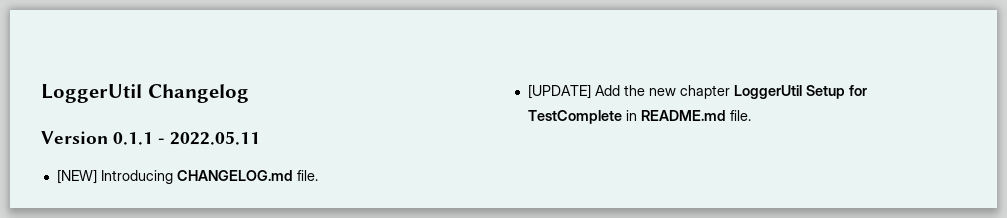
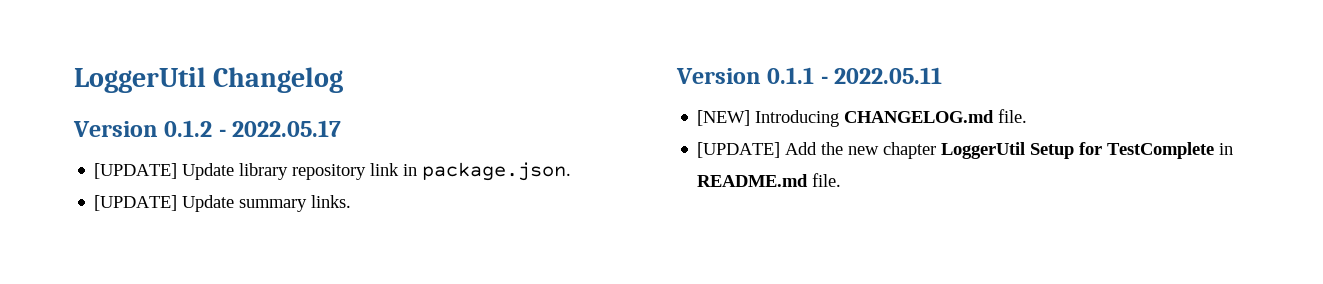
+ Version 0.1.2 - 2022.05.17
+ [UPDATE] Update library repository link in package.json.
+ [UPDATE] Update summary links.

